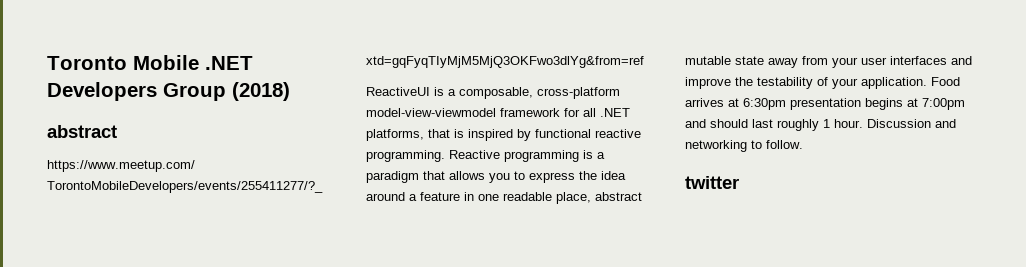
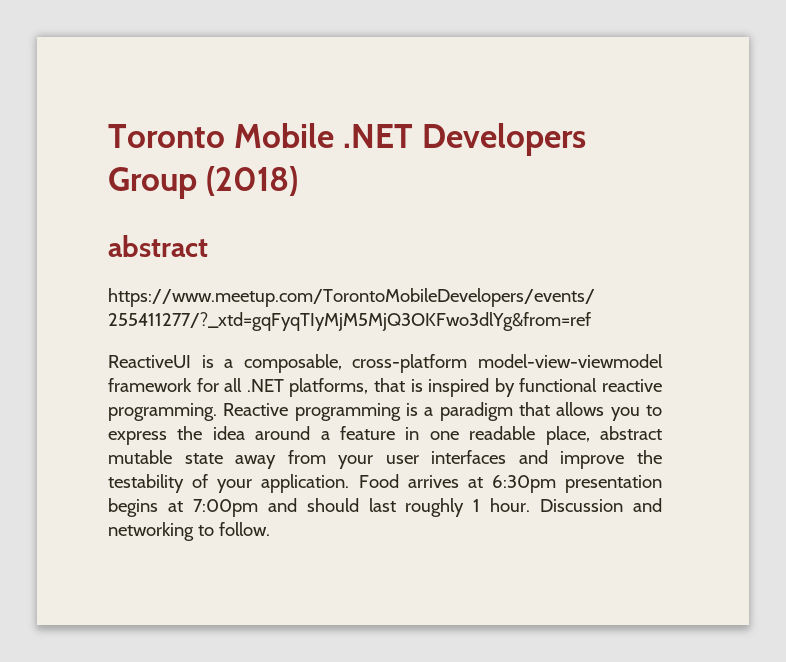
- twitter

